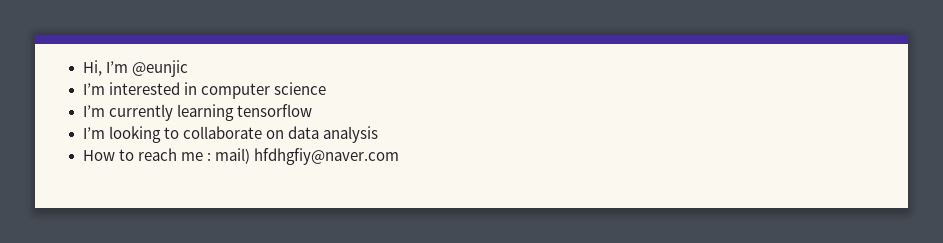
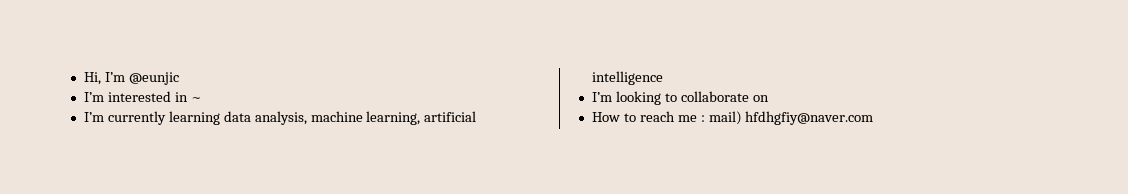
- I’m interested in computer science
+ I’m interested in ~
- I’m currently learning tensorflow
+ I’m currently learning data analysis, machine learning, artificial intelligence
- I’m looking to collaborate on data analysis
+ I’m looking to collaborate on

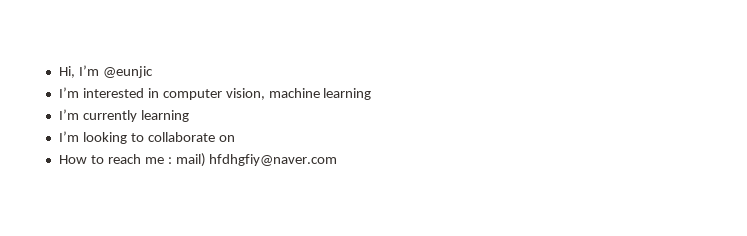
- I’m interested in ~
+ I’m interested in computer vision, machine learning
- I’m currently learning data analysis, machine learning, artificial intelligence
+ I’m currently learning

